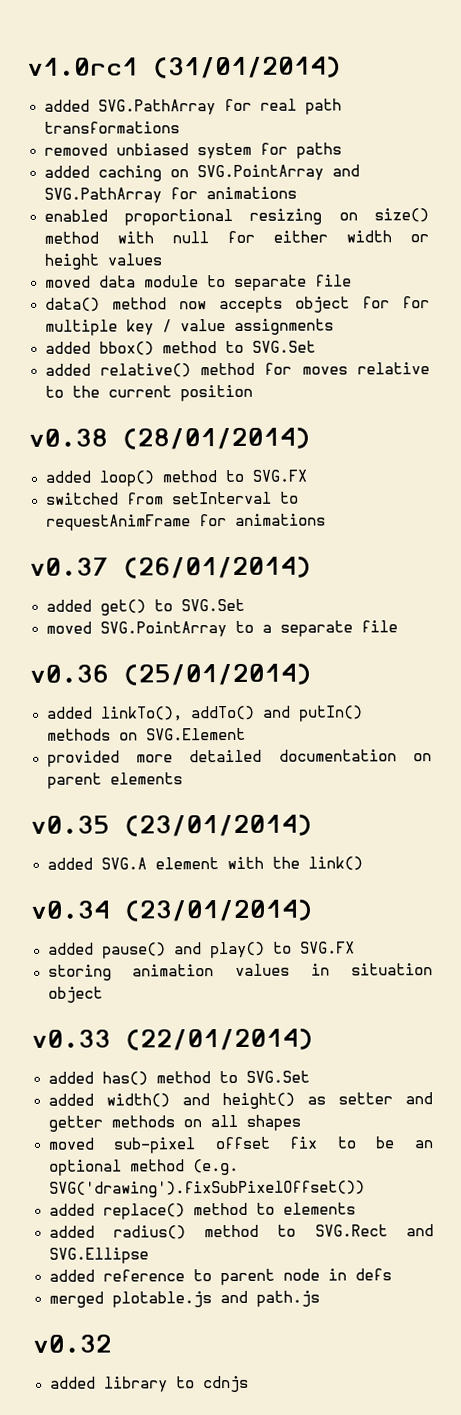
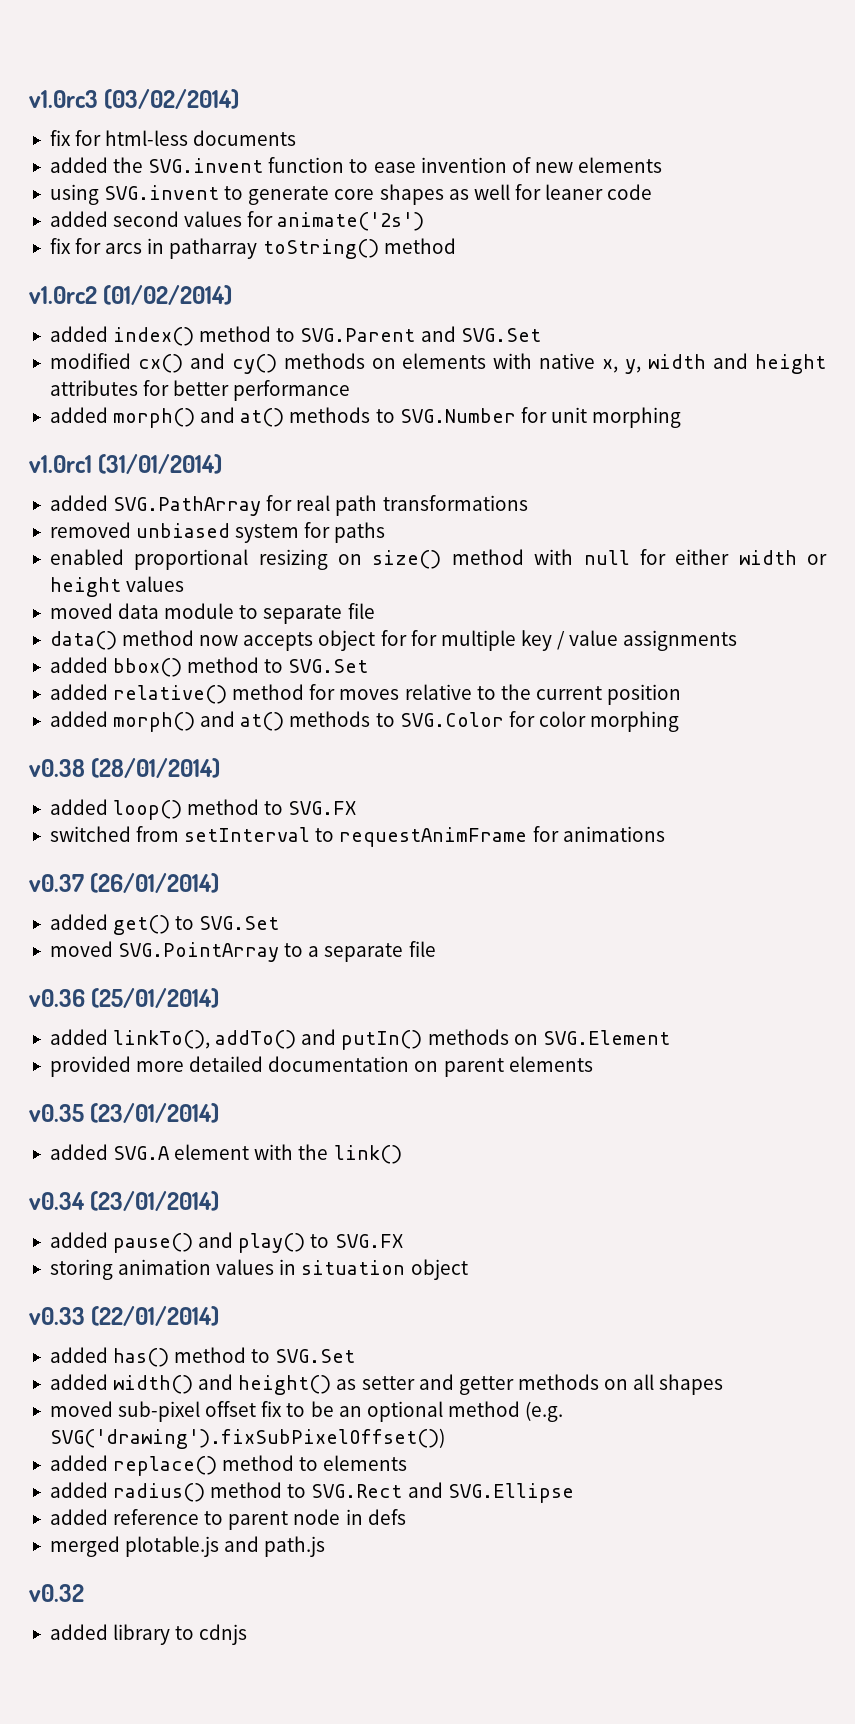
+ v1.0rc3 (03/02/2014)
+ fix for html-less documents
+ added the SVG.invent function to ease invention of new elements
+ using SVG.invent to generate core shapes as well for leaner code
+ added second values for animate('2s')
+ fix for arcs in patharray toString() method
+ v1.0rc2 (01/02/2014)
+ added index() method to SVG.Parent and SVG.Set
+ modified cx() and cy() methods on elements with native x, y, width and height attributes for better performance
+ added morph() and at() methods to SVG.Number for unit morphing
- added caching on SVG.PointArray and SVG.PathArray for animations
+ added morph() and at() methods to SVG.Color for color morphing

